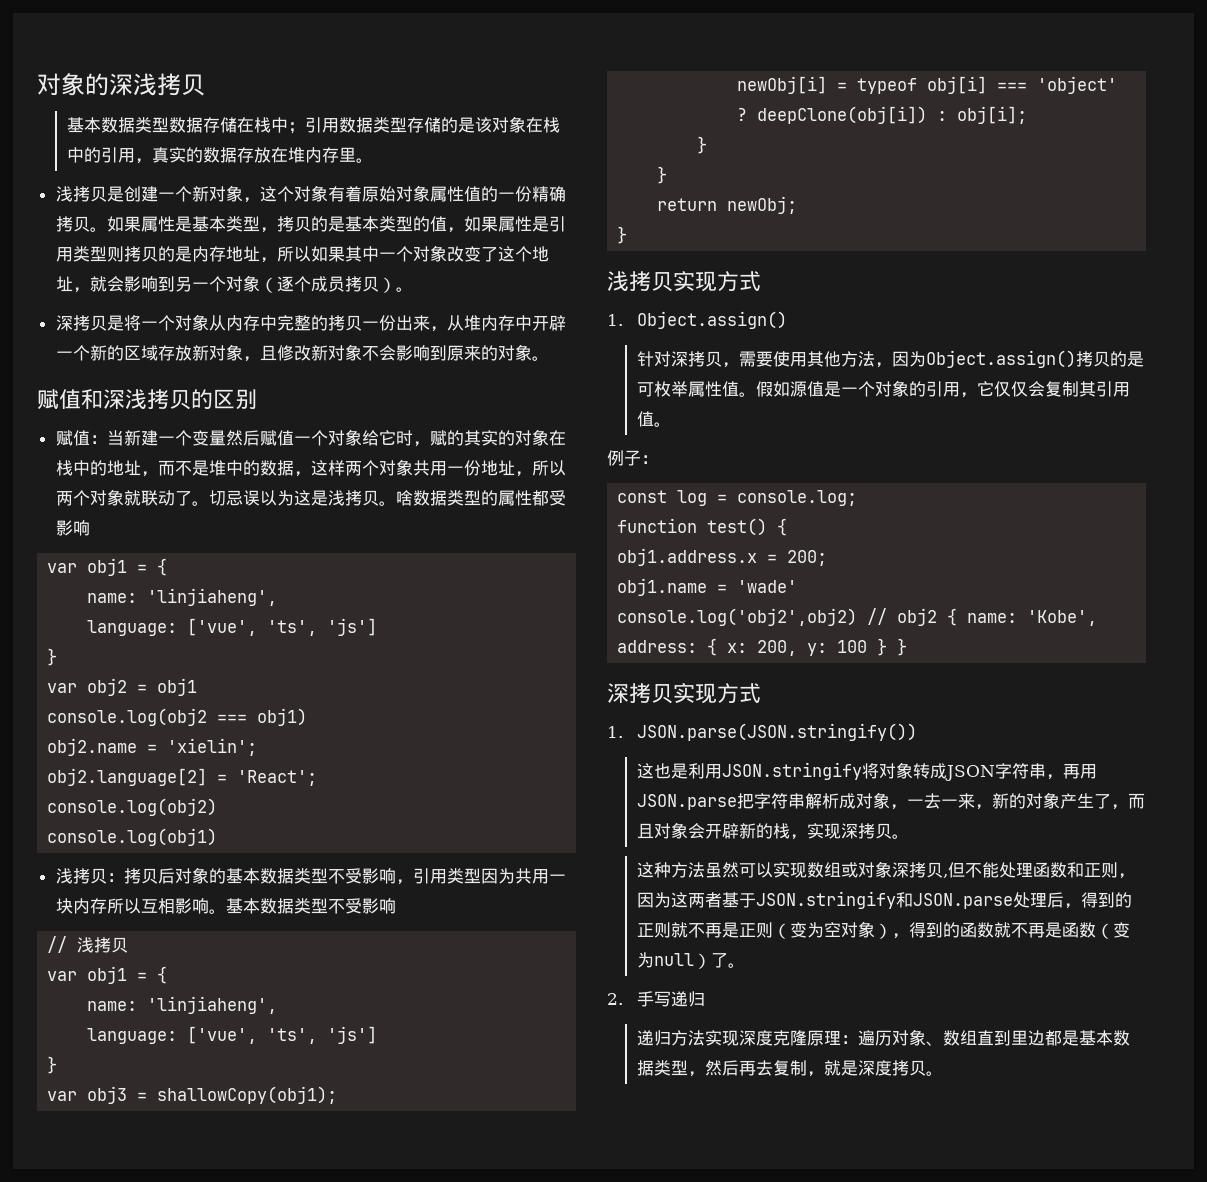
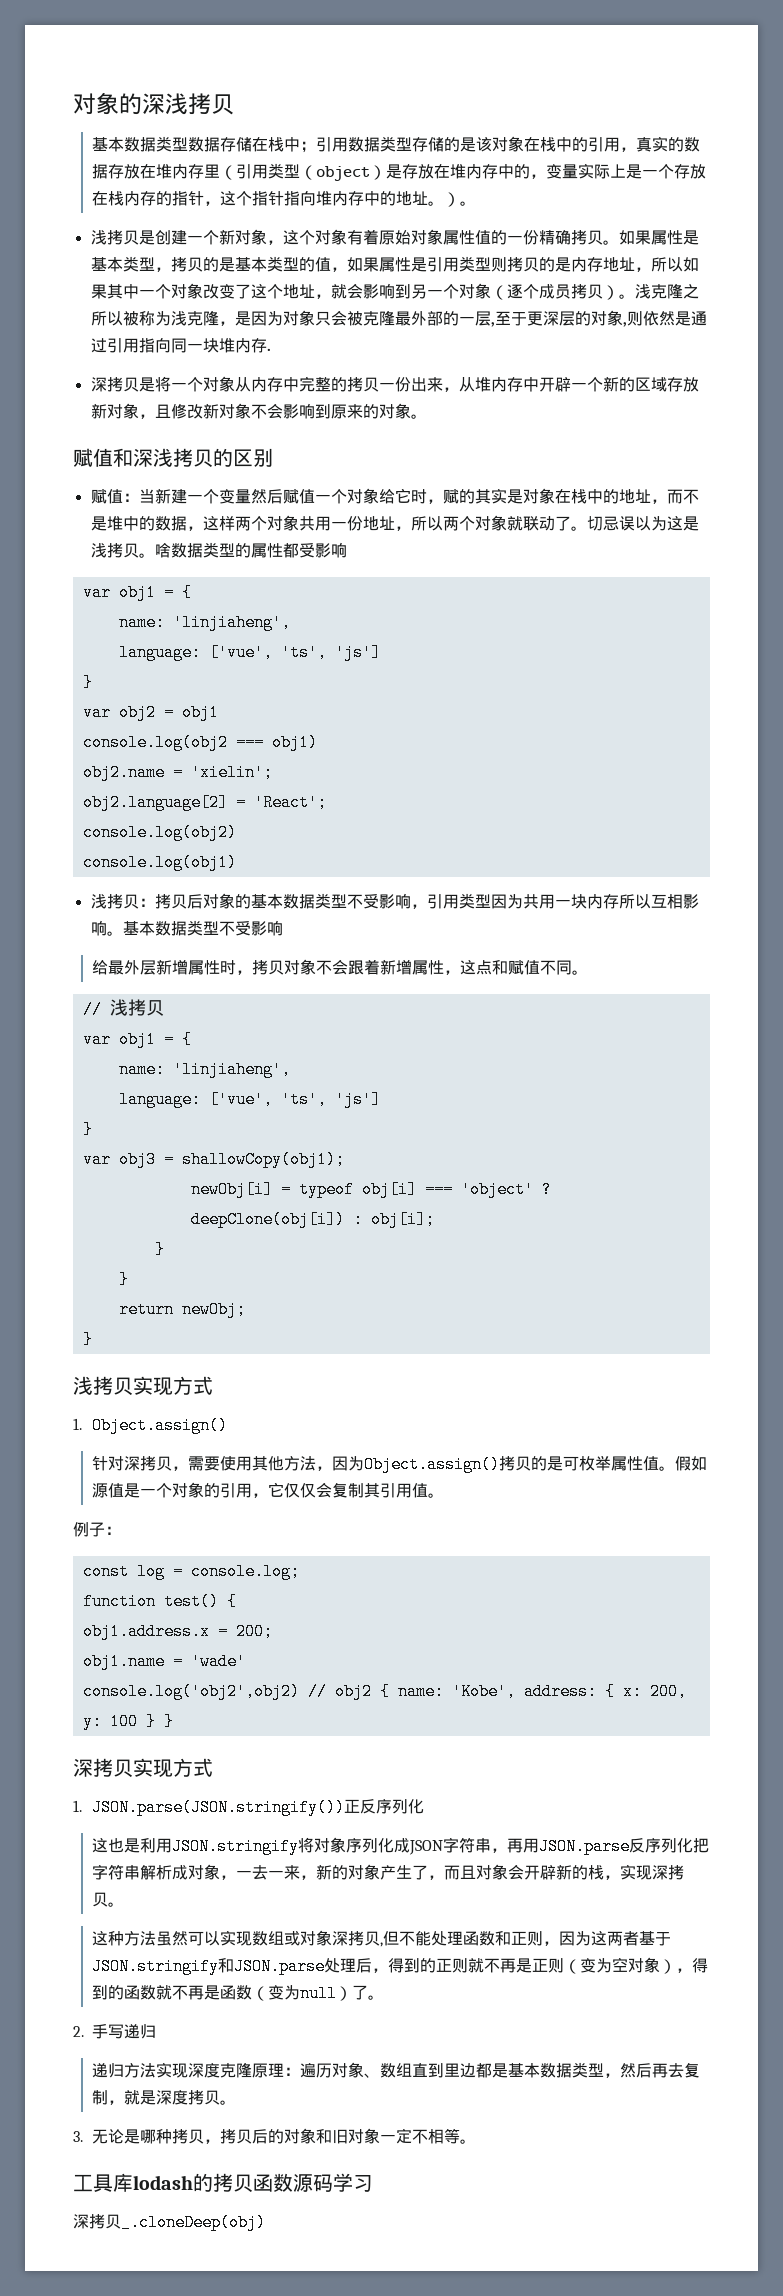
- 基本数据类型数据存储在栈中；引用数据类型存储的是该对象在栈中的引用，真实的数据存放在堆内存里。
+ 基本数据类型数据存储在栈中；引用数据类型存储的是该对象在栈中的引用，真实的数据存放在堆内存里（引用类型（object）是存放在堆内存中的，变量实际上是一个存放在栈内存的指针，这个指针指向堆内存中的地址。）。
+ 浅克隆之所以被称为浅克隆，是因为对象只会被克隆最外部的一层,至于更深层的对象,则依然是通过引用指向同一块堆内存.
- 赋值：当新建一个变量然后赋值一个对象给它时，赋的其实的对象在栈中的地址，而不是堆中的数据，这样两个对象共用一份地址，所以两个对象就联动了。
+ 赋值：当新建一个变量然后赋值一个对象给它时，赋的其实是对象在栈中的地址，而不是堆中的数据，这样两个对象共用一份地址，所以两个对象就联动了。
+ 给最外层新增属性时，拷贝对象不会跟着新增属性，这点和赋值不同。
- 1. JSON.parse(JSON.stringify())
+ 1. JSON.parse(JSON.stringify())正反序列化
- 这也是利用JSON.stringify将对象转成JSON字符串，再用JSON.parse把字符串解析成对象，一去一来，新的对象产生了，而且对象会开辟新的栈，实现深拷贝。
+ 这也是利用JSON.stringify将对象序列化成JSON字符串，再用JSON.parse反序列化把字符串解析成对象，一去一来，新的对象产生了，而且对象会开辟新的栈，实现深拷贝。
+ 3.无论是哪种拷贝，拷贝后的对象和旧对象一定不相等。
+ 工具库lodash的拷贝函数源码学习
+ 深拷贝_.cloneDeep(obj)

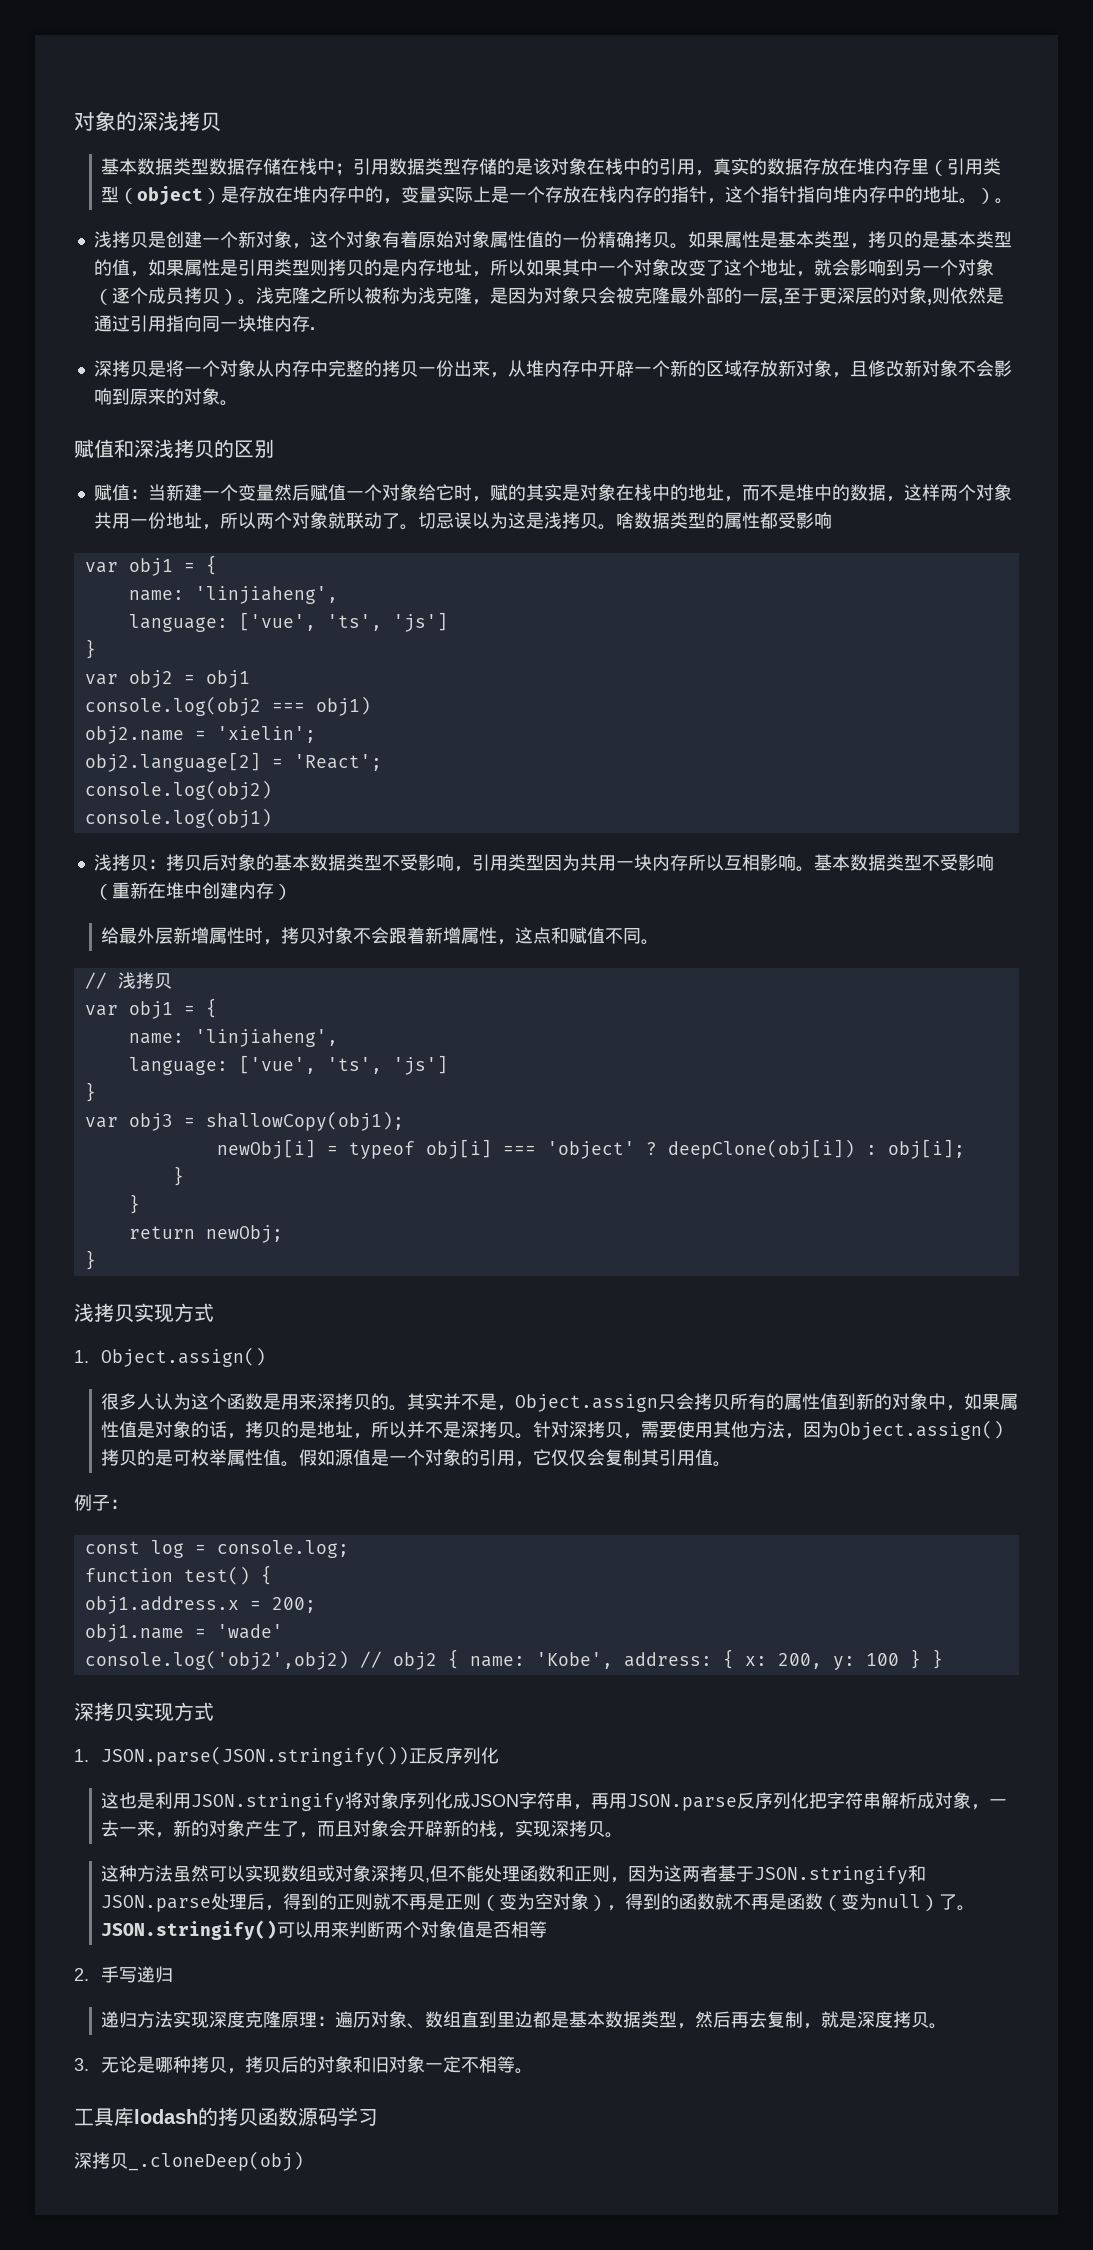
- 浅拷贝：拷贝后对象的基本数据类型不受影响，引用类型因为共用一块内存所以互相影响。基本数据类型不受影响
+ 浅拷贝：拷贝后对象的基本数据类型不受影响，引用类型因为共用一块内存所以互相影响。基本数据类型不受影响（重新在堆中创建内存）
+ 很多人认为这个函数是用来深拷贝的。其实并不是，Object.assign只会拷贝所有的属性值到新的对象中，如果属性值是对象的话，拷贝的是地址，所以并不是深拷贝。
+ JSON.stringify()可以用来判断两个对象值是否相等

